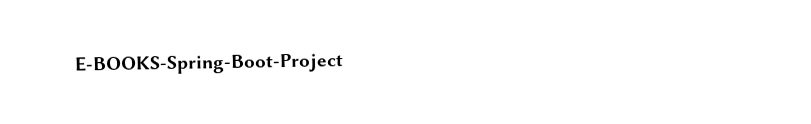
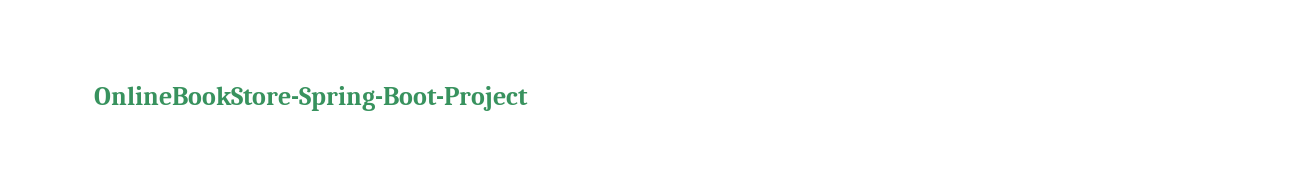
- E-BOOKS-Spring-Boot-Project
+ OnlineBookStore-Spring-Boot-Project

